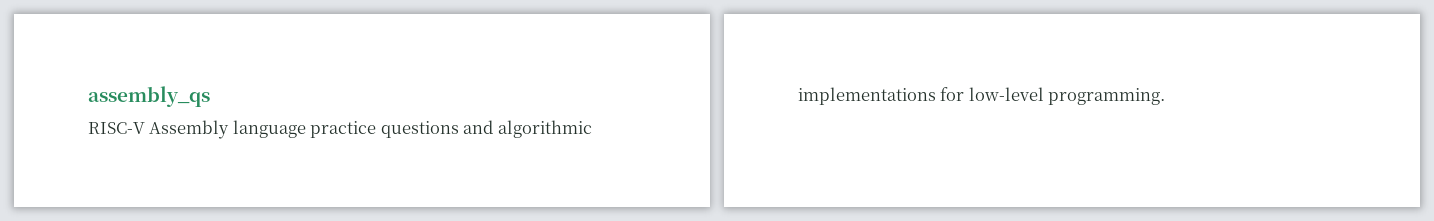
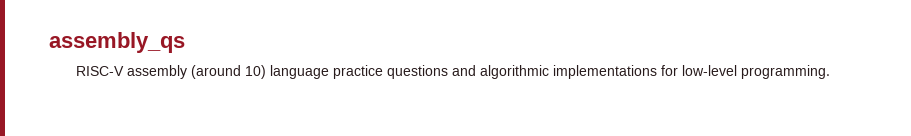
- RISC-V Assembly language practice questions and algorithmic implementations for low-level programming.
+ RISC-V assembly (around 10) language practice questions and algorithmic implementations for low-level programming.

